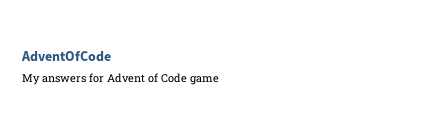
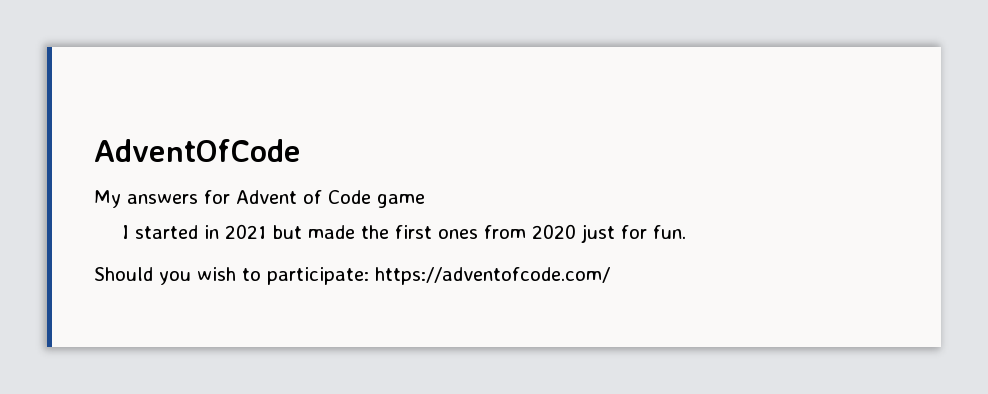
+ I started in 2021 but made the first ones from 2020 just for fun.
+ Should you wish to participate: https://adventofcode.com/

